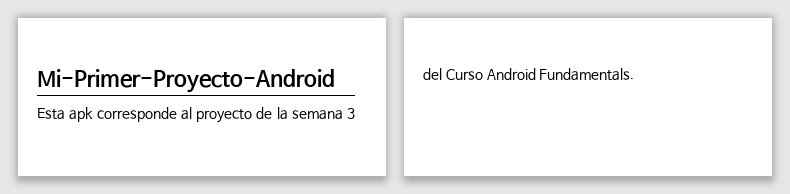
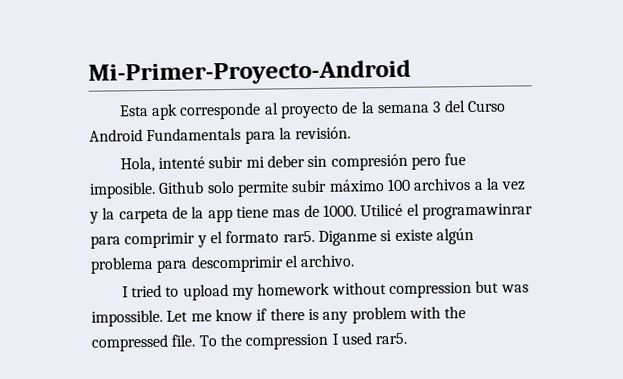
- Esta apk corresponde al proyecto de la semana 3 del Curso Android Fundamentals.
+ Esta apk corresponde al proyecto de la semana 3 del Curso Android Fundamentals para la revisión.
+ Hola, intenté subir mi deber sin compresión pero fue imposible. Github solo permite subir máximo 100 archivos a la vez y la carpeta de la app tiene mas de 1000. Utilicé el programawinrar para comprimir y el formato rar5. Diganme si existe algún problema para descomprimir el archivo.
+ I tried to upload my homework without compression but was impossible. Let me know if there is any problem with the compressed file. To the compression I used rar5.

